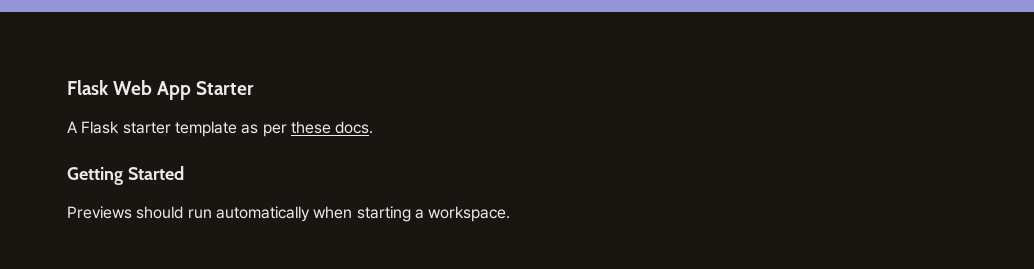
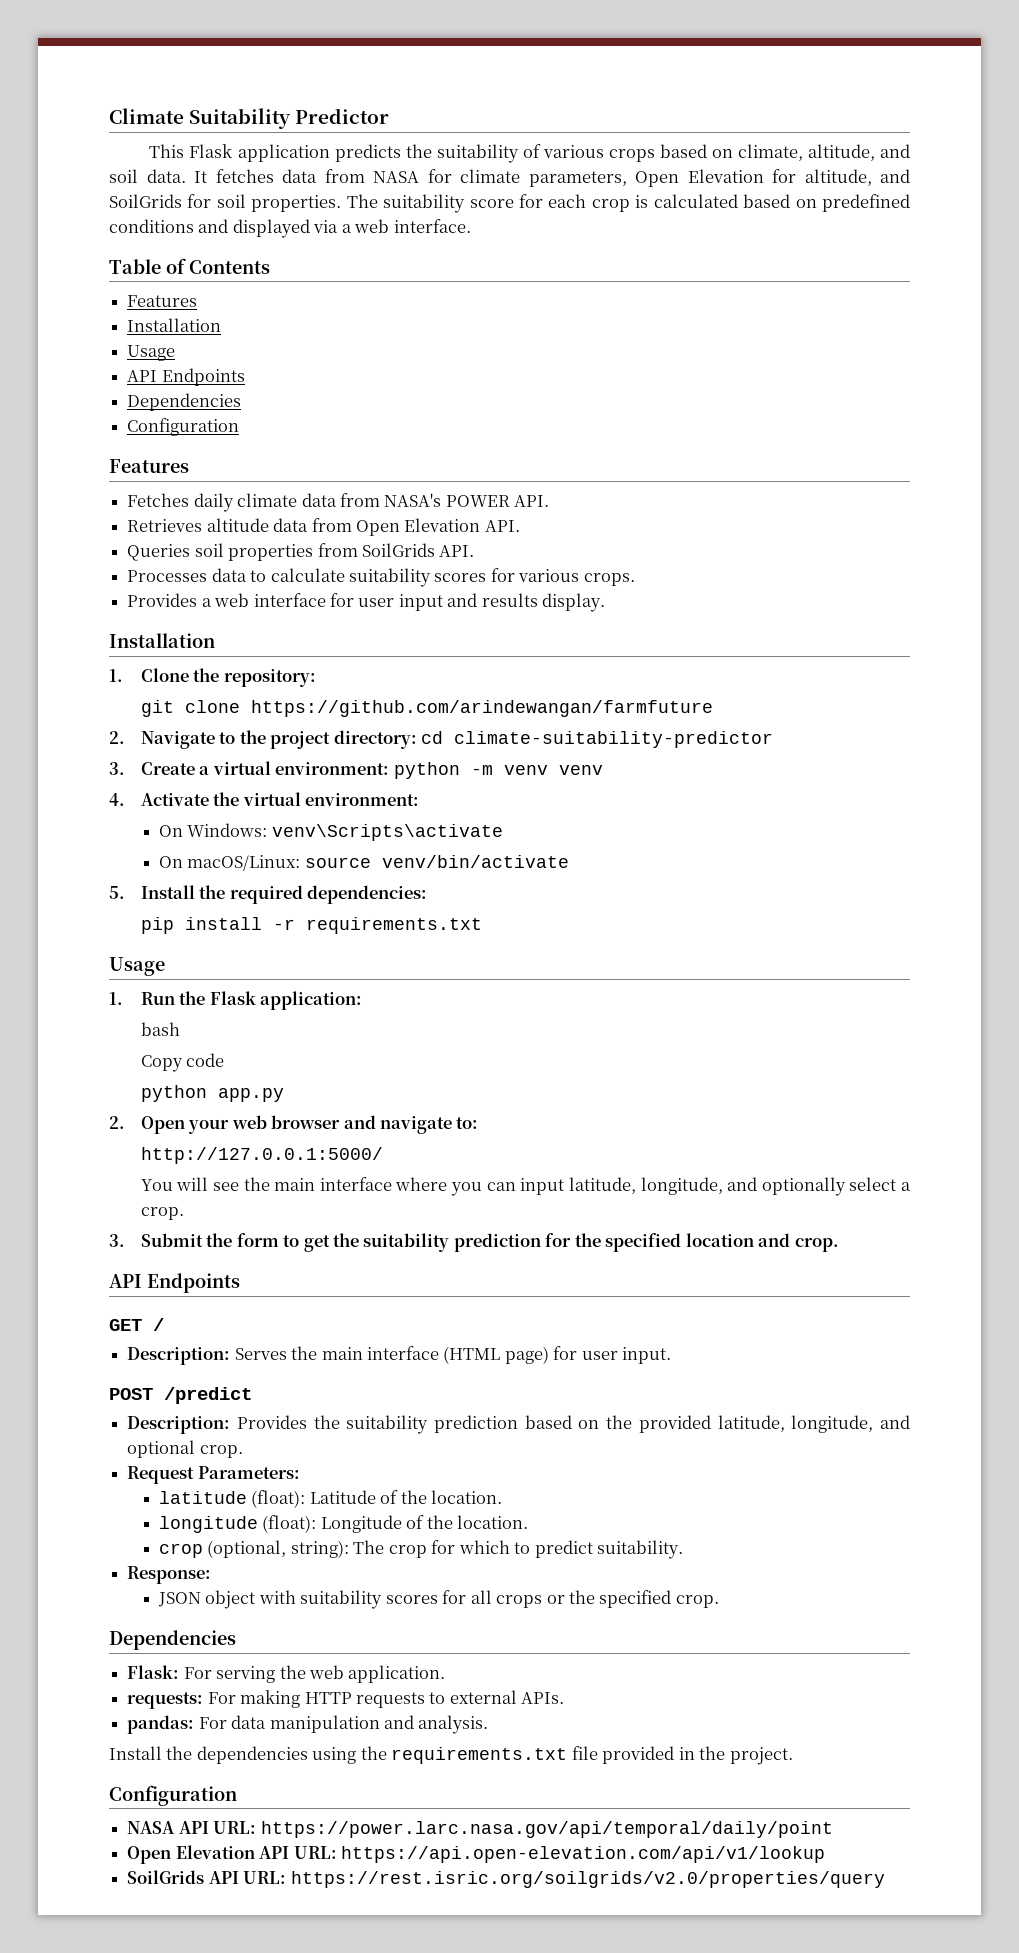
- Flask Web App Starter
- A Flask starter template as per these docs.
- Getting Started
- Previews should run automatically when starting a workspace.
+ Climate Suitability Predictor
+ This Flask application predicts the suitability of various crops based on climate, altitude, and soil data. It fetches data from NASA for climate parameters, Open Elevation for altitude, and SoilGrids for soil properties. The suitability score for each crop is calculated based on predefined conditions and displayed via a web interface.
+ Table of Contents
+ Features
+ Installation
+ Usage
+ API Endpoints
+ Dependencies
+ Configuration
+ Features
+ Fetches daily climate data from NASA's POWER API.
+ Retrieves altitude data from Open Elevation API.
+ Queries soil properties from SoilGrids API.
+ Processes data to calculate suitability scores for various crops.
+ Provides a web interface for user input and results display.
+ Installation
+ 1. Clone the repository:
+ git clone https://github.com/arindewangan/farmfuture
+ 2. Navigate to the project directory: cd climate-suitability-predictor
+ 3. Create a virtual environment: python -m venv venv
+ 4. Activate the virtual environment:
+ On Windows: venv\Scripts\activate
+ On macOS/Linux: source venv/bin/activate
+ 5. Install the required dependencies:
+ pip install -r requirements.txt
+ Usage
+ 1. Run the Flask application:
+ bash
+ Copy code
+ python app.py
+ 2. Open your web browser and navigate to:
+ http://127.0.0.1:5000/
+ You will see the main interface where you can input latitude, longitude, and optionally select a crop.
+ 3. Submit the form to get the suitability prediction for the specified location and crop.
+ API Endpoints
+ GET /
+ Description: Serves the main interface (HTML page) for user input.
+ POST /predict
+ Description: Provides the suitability prediction based on the provided latitude, longitude, and optional crop.
+ Request Parameters:
+ latitude (float): Latitude of the location.
+ longitude (float): Longitude of the location.
+ crop (optional, string): The crop for which to predict suitability.
+ Response:
+ JSON object with suitability scores for all crops or the specified crop.
+ Dependencies
+ Flask: For serving the web application.
+ requests: For making HTTP requests to external APIs.
+ pandas: For data manipulation and analysis.
+ Install the dependencies using the requirements.txt file provided in the project.
+ Configuration
+ NASA API URL: https://power.larc.nasa.gov/api/temporal/daily/point
+ Open Elevation API URL: https://api.open-elevation.com/api/v1/lookup
+ SoilGrids API URL: https://rest.isric.org/soilgrids/v2.0/properties/query

